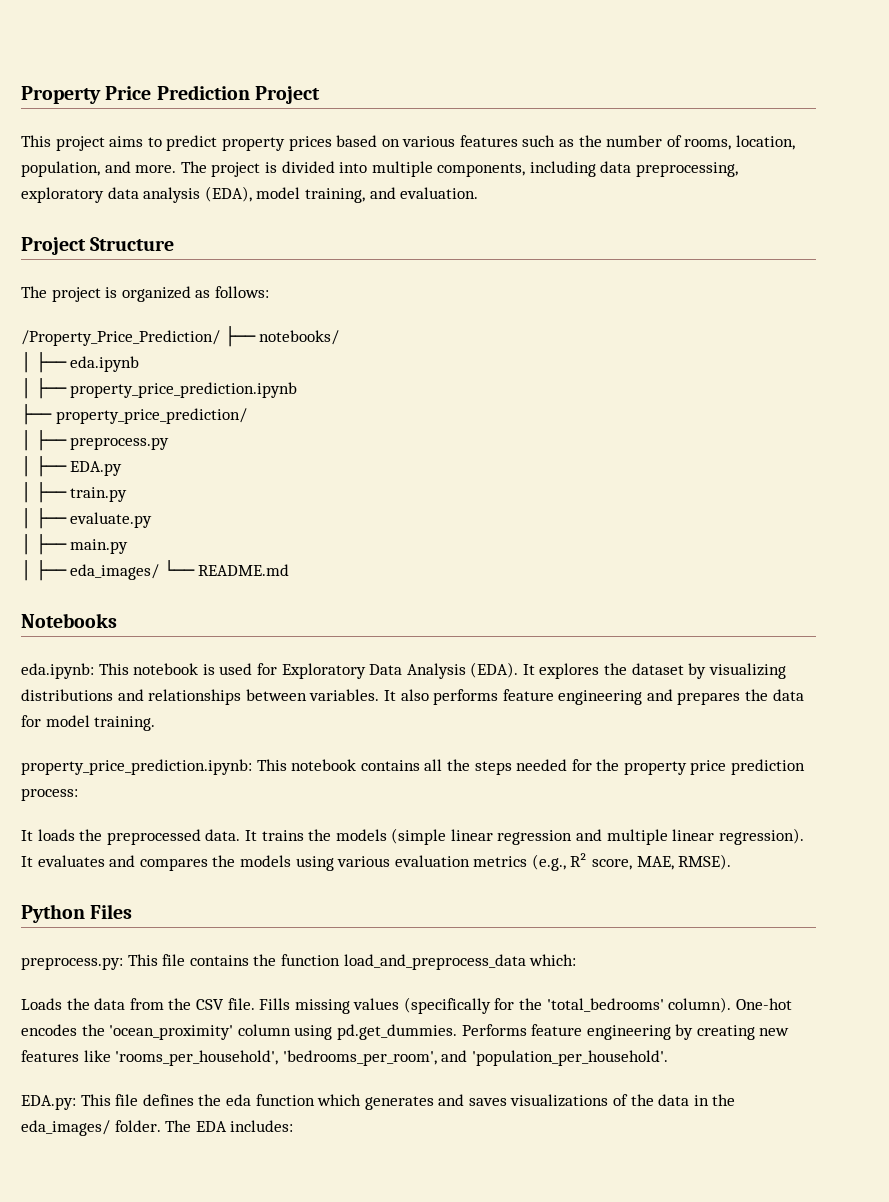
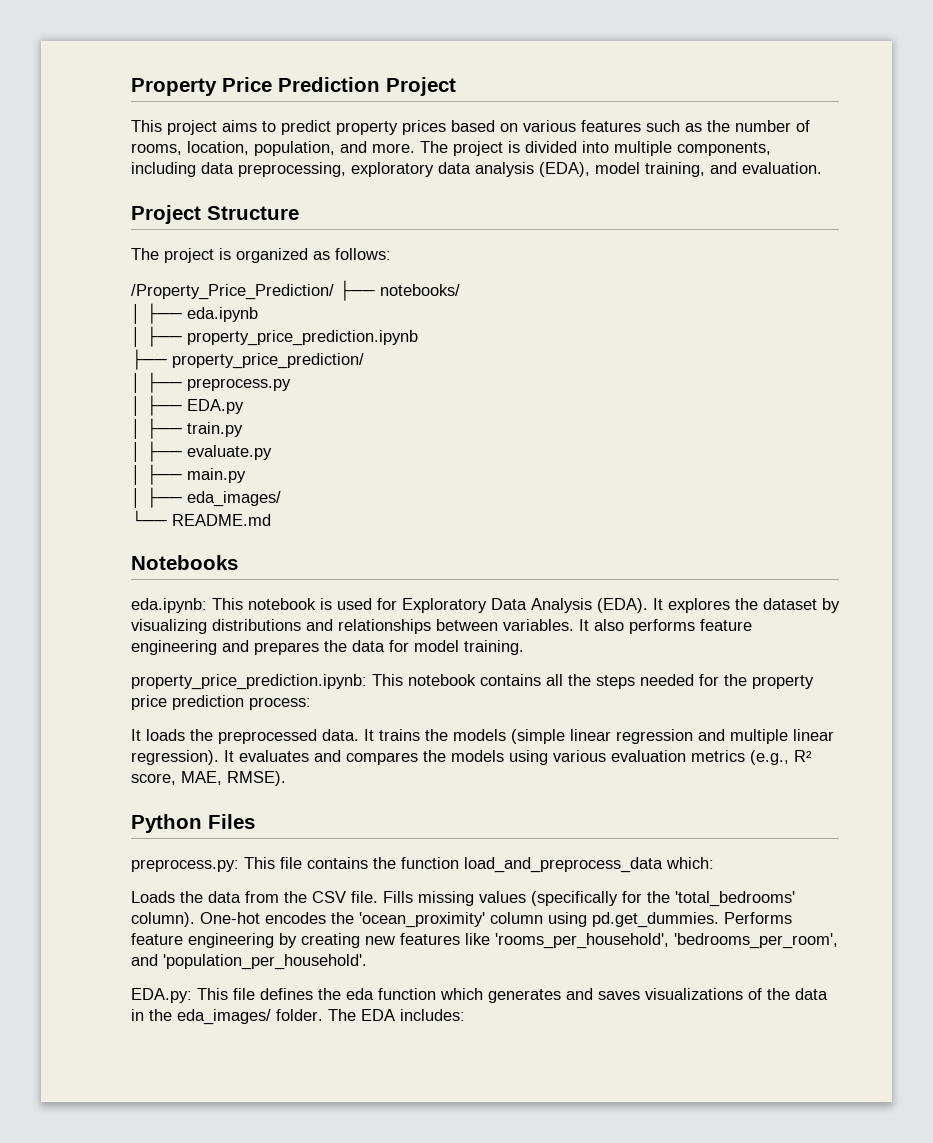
- │ ├── eda_images/ └── README.md
+ │ ├── eda_images/
+ └── README.md

